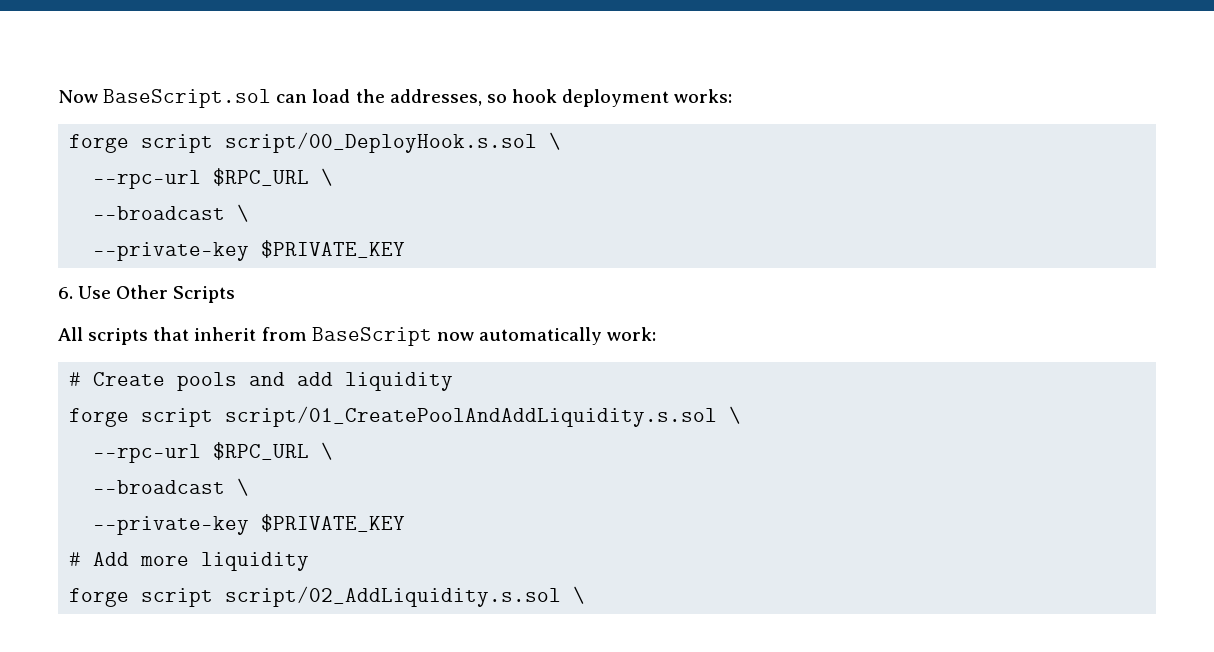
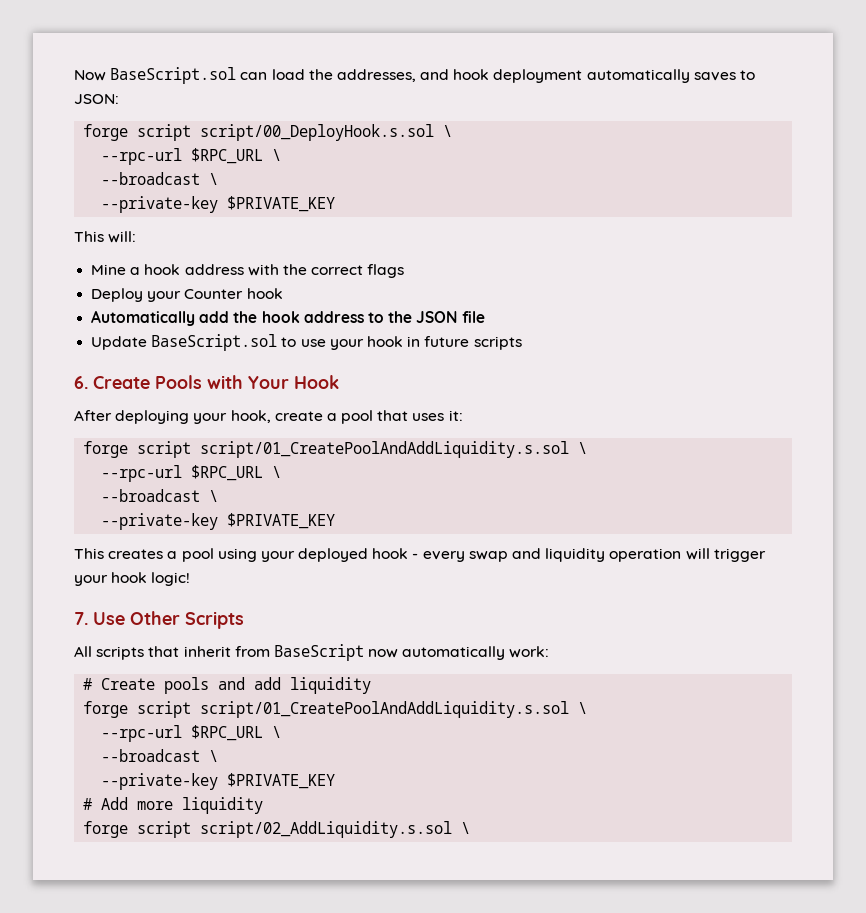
- Now BaseScript.sol can load the addresses, so hook deployment works:
+ Now BaseScript.sol can load the addresses, and hook deployment automatically saves to JSON:
- 6. Use Other Scripts
+ This will:
+ Mine a hook address with the correct flags
+ Deploy your Counter hook
+ Automatically add the hook address to the JSON file
+ Update BaseScript.sol to use your hook in future scripts
+ 6. Create Pools with Your Hook
+ After deploying your hook, create a pool that uses it:
+ forge script script/01_CreatePoolAndAddLiquidity.s.sol \
+ --rpc-url $RPC_URL \
+ --broadcast \
+ --private-key $PRIVATE_KEY
+ This creates a pool using your deployed hook - every swap and liquidity operation will trigger your hook logic!
+ 7. Use Other Scripts

